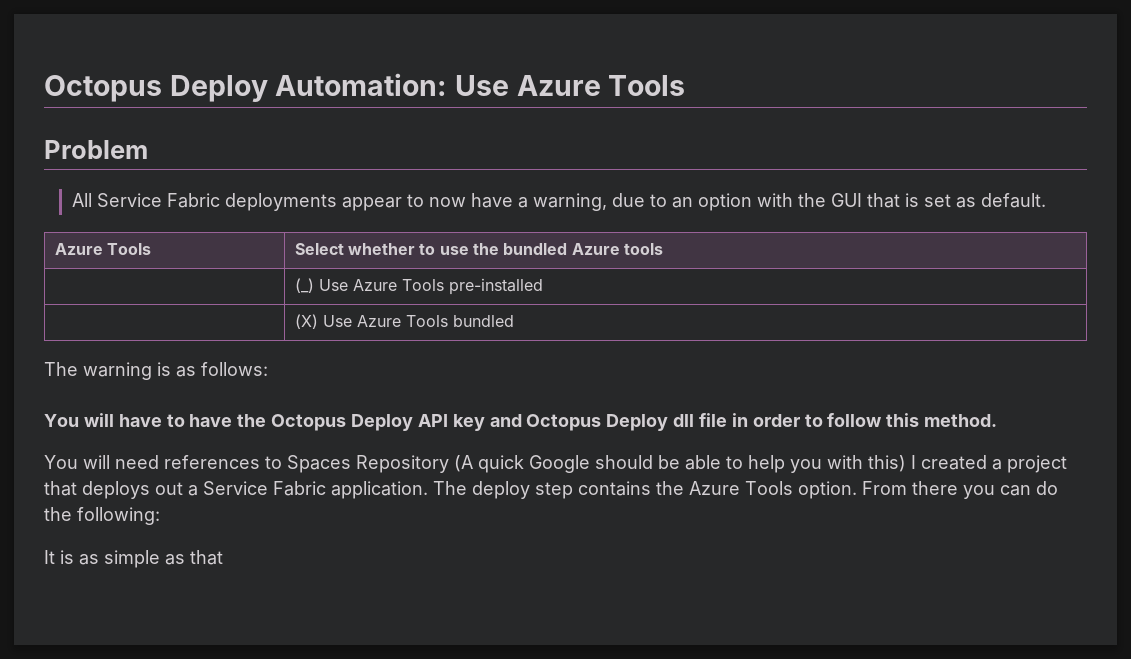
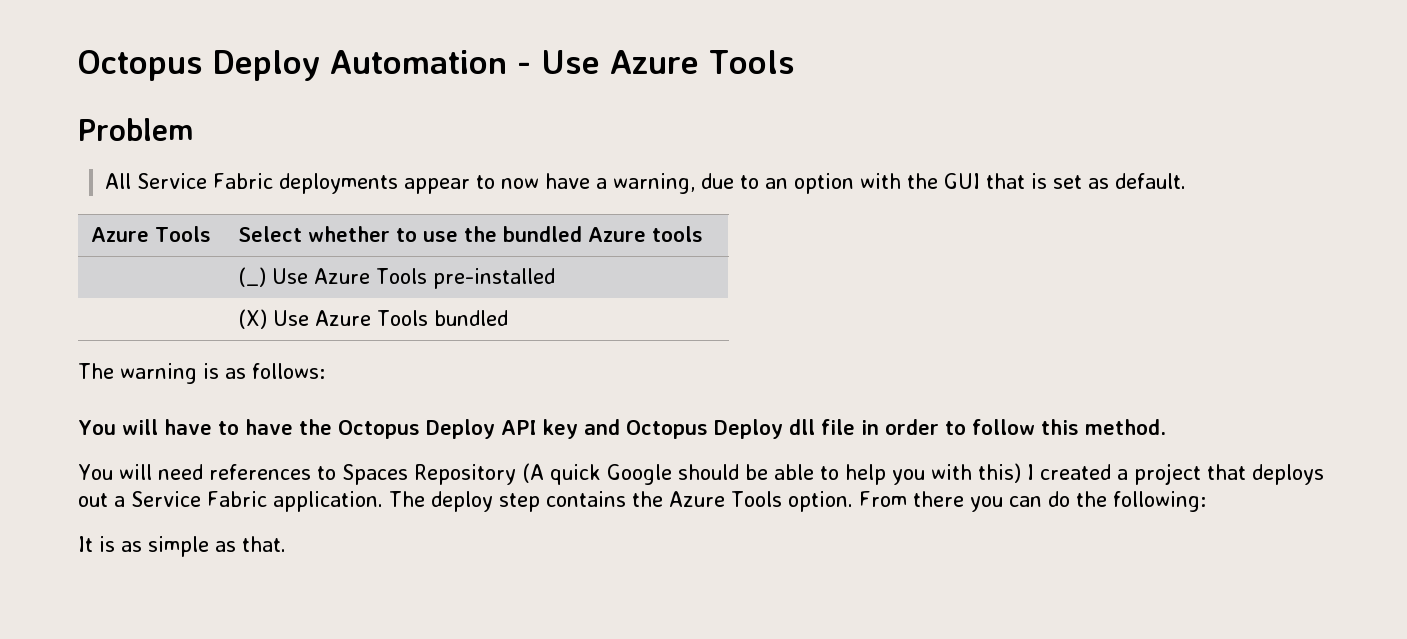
- Octopus Deploy Automation: Use Azure Tools
+ Octopus Deploy Automation - Use Azure Tools
- It is as simple as that
+ It is as simple as that.

